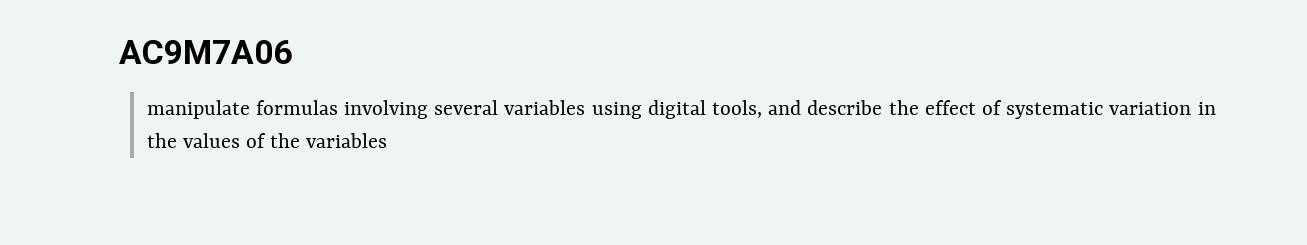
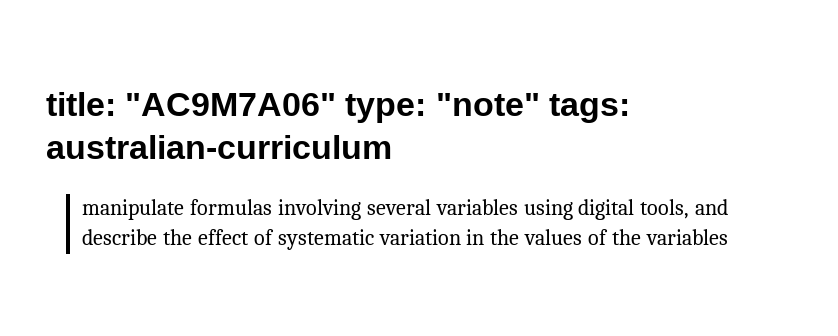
- AC9M7A06
+ title: "AC9M7A06" type: "note" tags: australian-curriculum

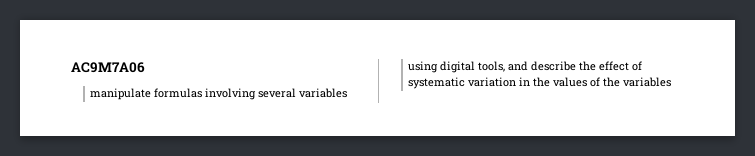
- title: "AC9M7A06" type: "note" tags: australian-curriculum
+ AC9M7A06

